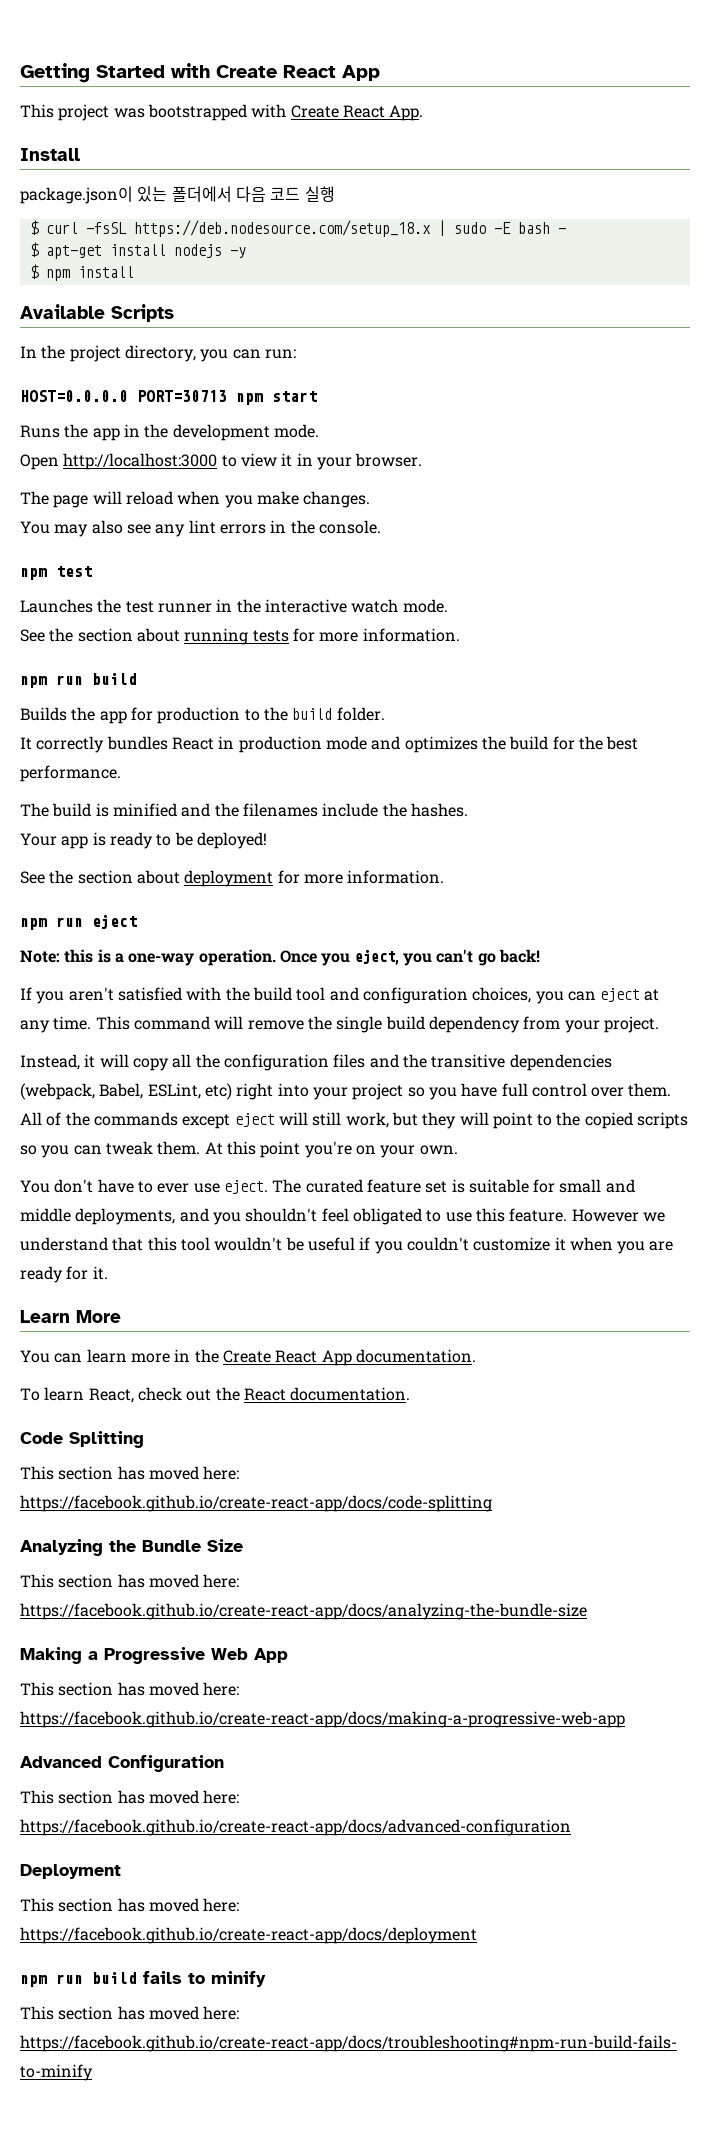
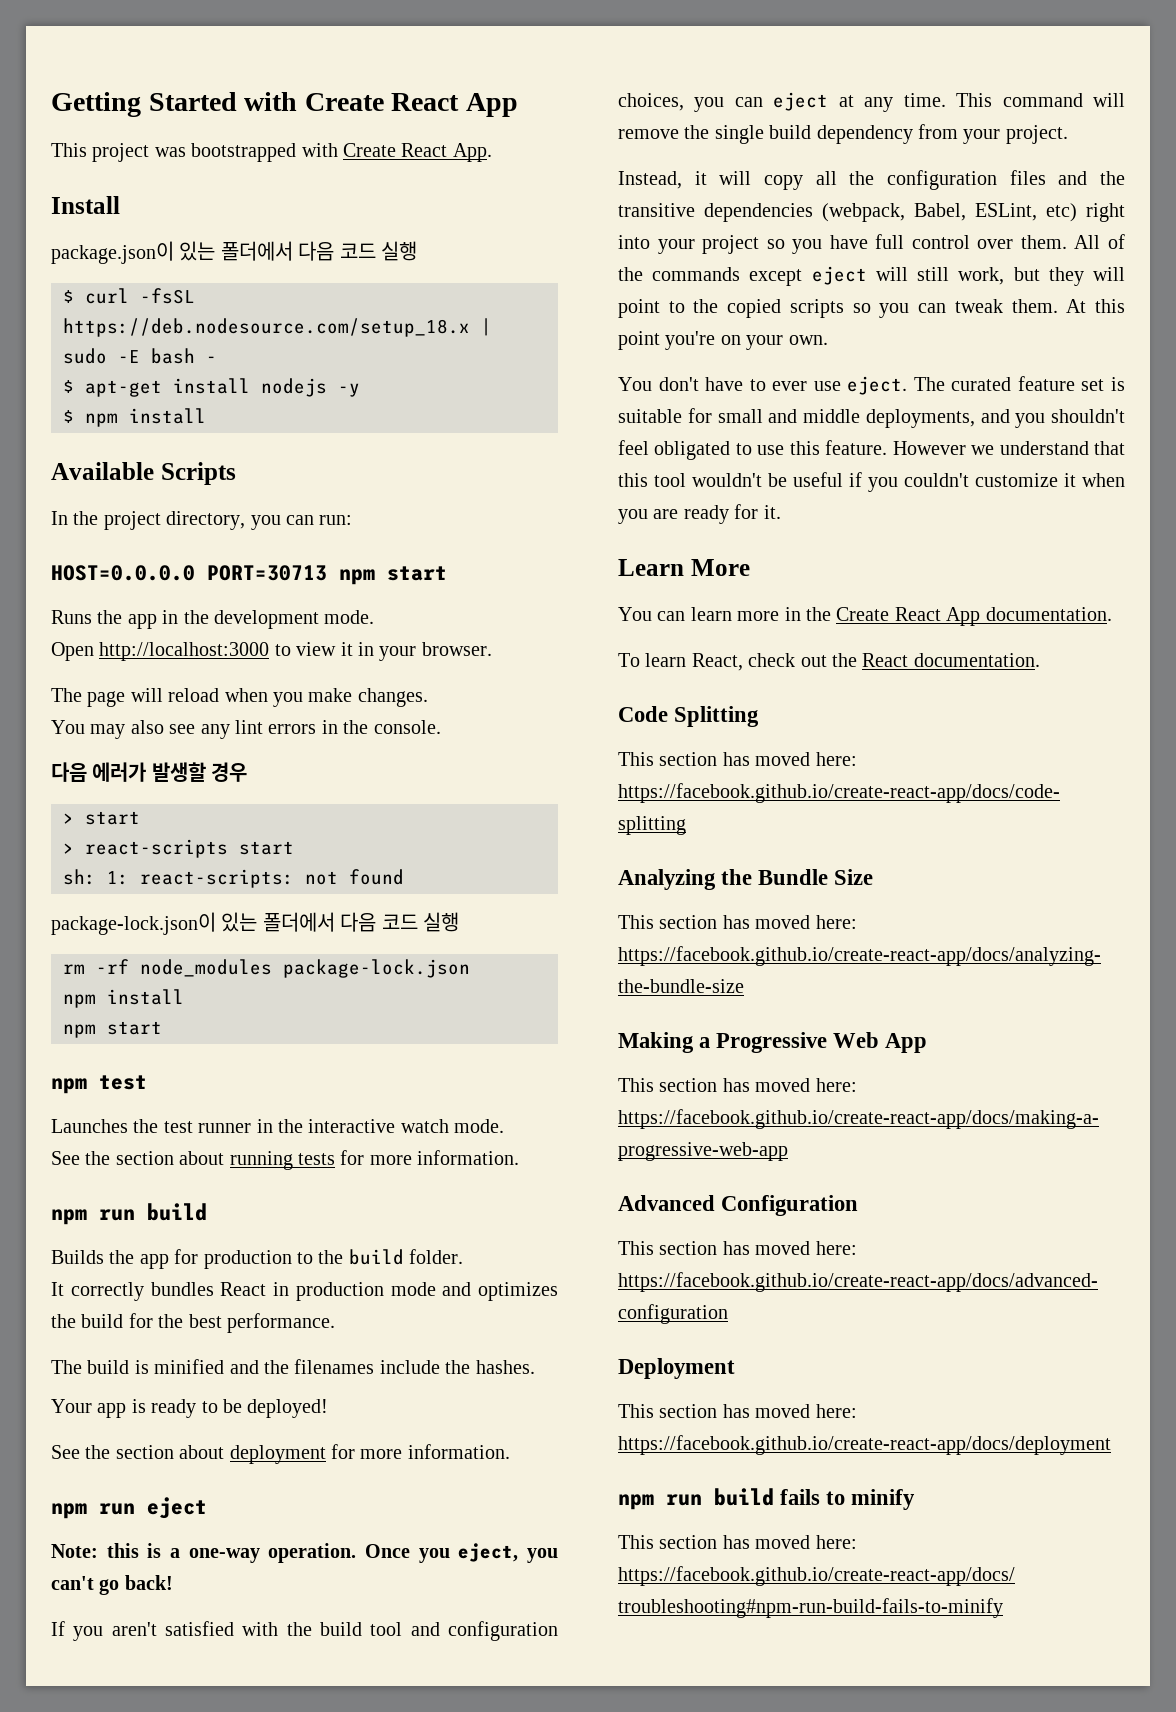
+ 다음 에러가 발생할 경우
+ > start
+ > react-scripts start
+ sh: 1: react-scripts: not found
+ package-lock.json이 있는 폴더에서 다음 코드 실행
+ rm -rf node_modules package-lock.json
+ npm install
+ npm start

